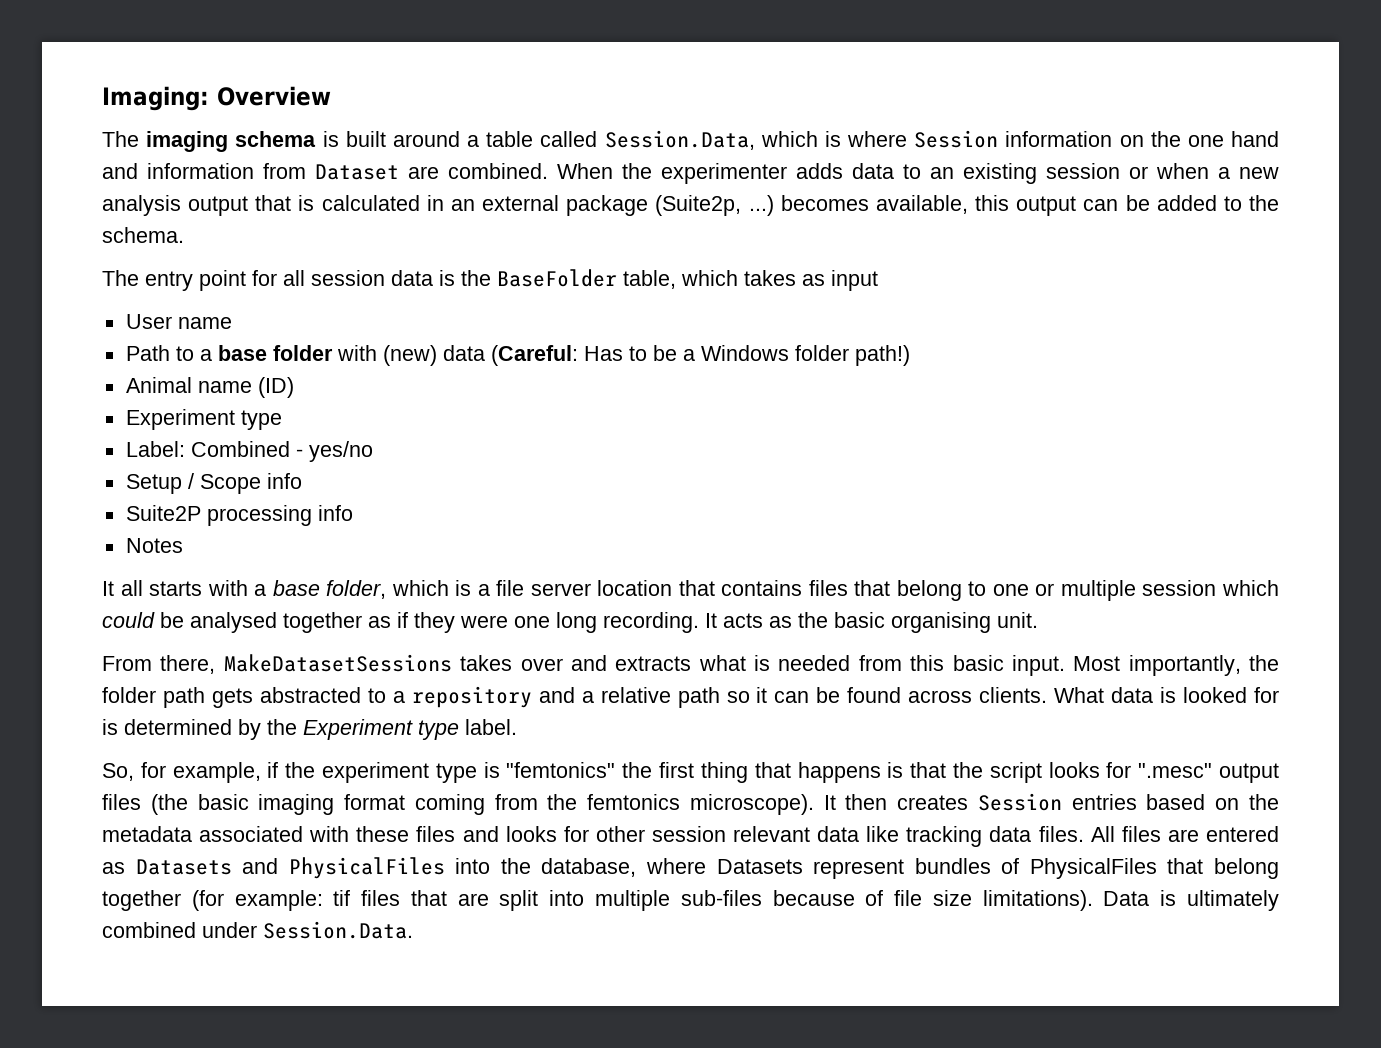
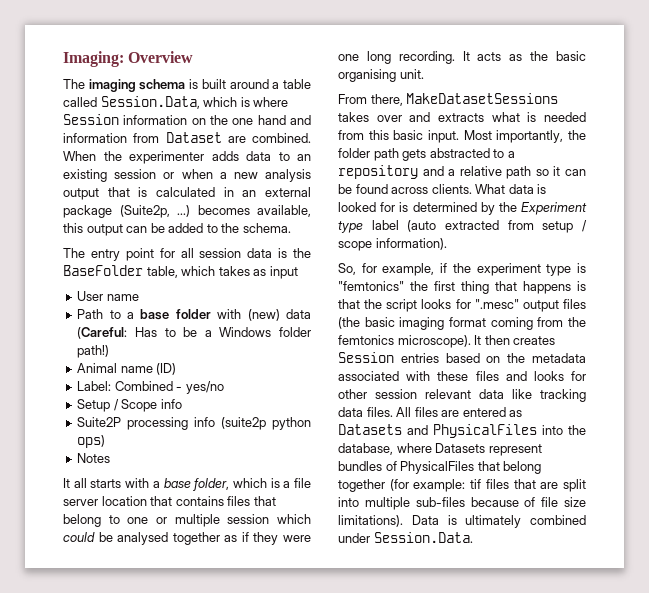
  Animal name (ID)
- Experiment type
- Suite2P processing info
+ Suite2P processing info (suite2p python ops)
- What data is looked for is determined by the Experiment type label.
+ What data is looked for is determined by the Experiment type label (auto extracted from setup / scope information).

